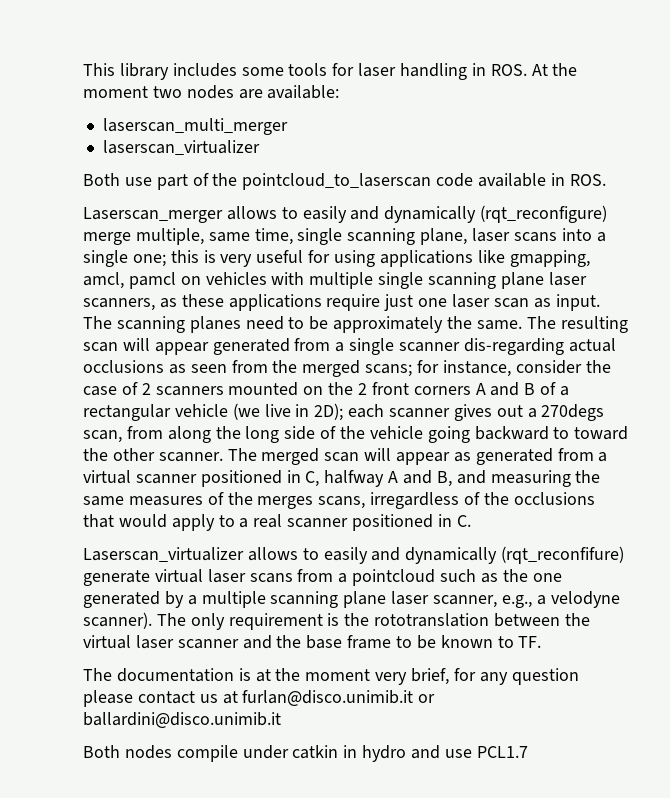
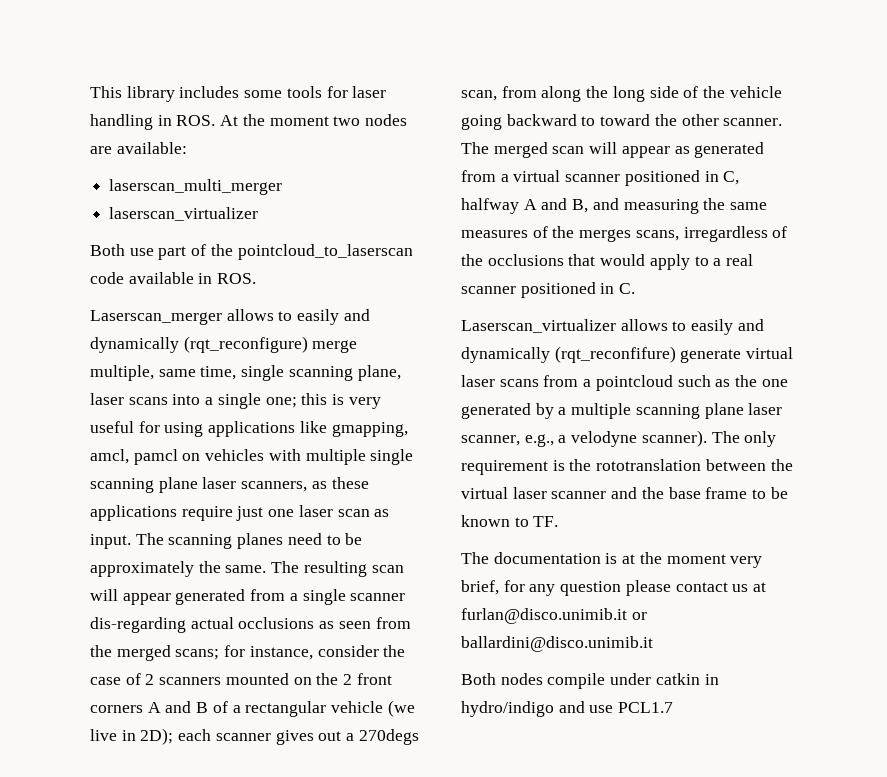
- Both nodes compile under catkin in hydro and use PCL1.7
+ Both nodes compile under catkin in hydro/indigo and use PCL1.7

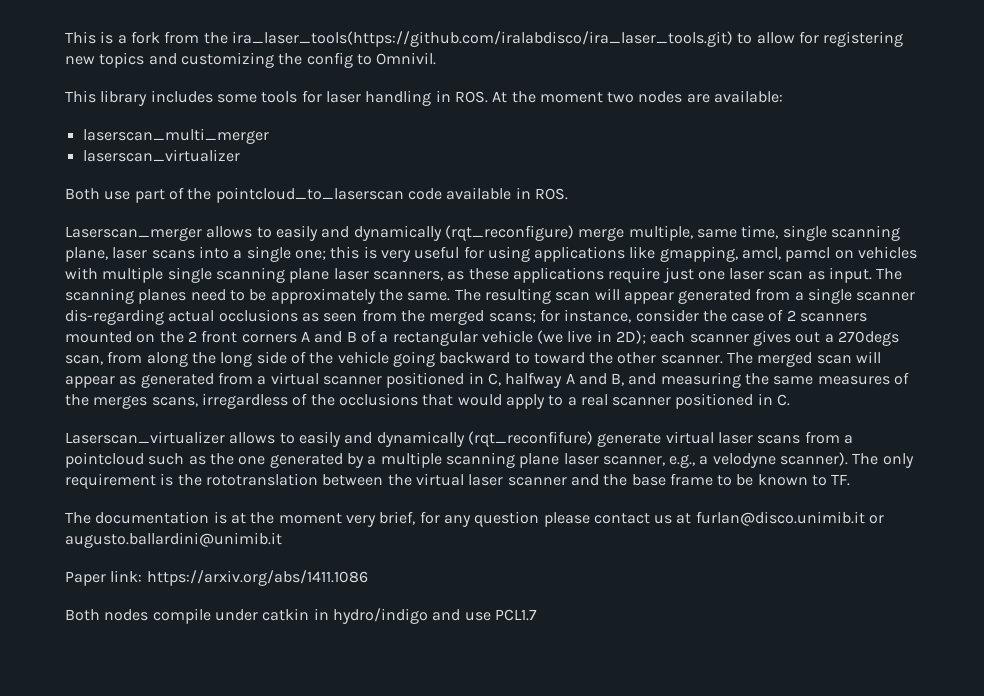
+ This is a fork from the ira_laser_tools(https://github.com/iralabdisco/ira_laser_tools.git) to allow for registering new topics and customizing the config to Omnivil.
- The documentation is at the moment very brief, for any question please contact us at furlan@disco.unimib.it or ballardini@disco.unimib.it
+ The documentation is at the moment very brief, for any question please contact us at furlan@disco.unimib.it or augusto.ballardini@unimib.it
+ Paper link: https://arxiv.org/abs/1411.1086

